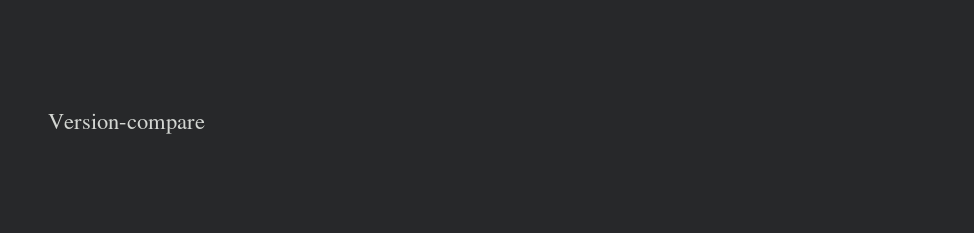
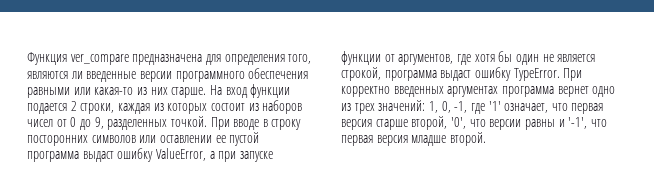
- Version-compare
+ Функция ver_compare предназначена для определения того, являются ли введенные версии программного обеспечения равными или какая-то из них старше. На вход функции подается 2 строки, каждая из которых состоит из наборов чисел от 0 до 9, разделенных точкой. При вводе в строку посторонних символов или оставлении ее пустой программа выдаст ошибку ValueError, а при запуске функции от аргументов, где хотя бы один не является строкой, программа выдаст ошибку TypeError. При корректно введенных аргументах программа вернет одно из трех значений: 1, 0, -1, где '1' означает, что первая версия старше второй, '0', что версии равны и '-1', что первая версия младше второй.

